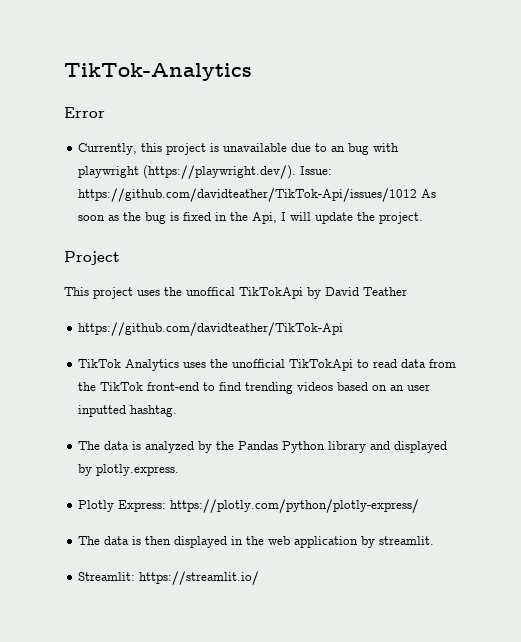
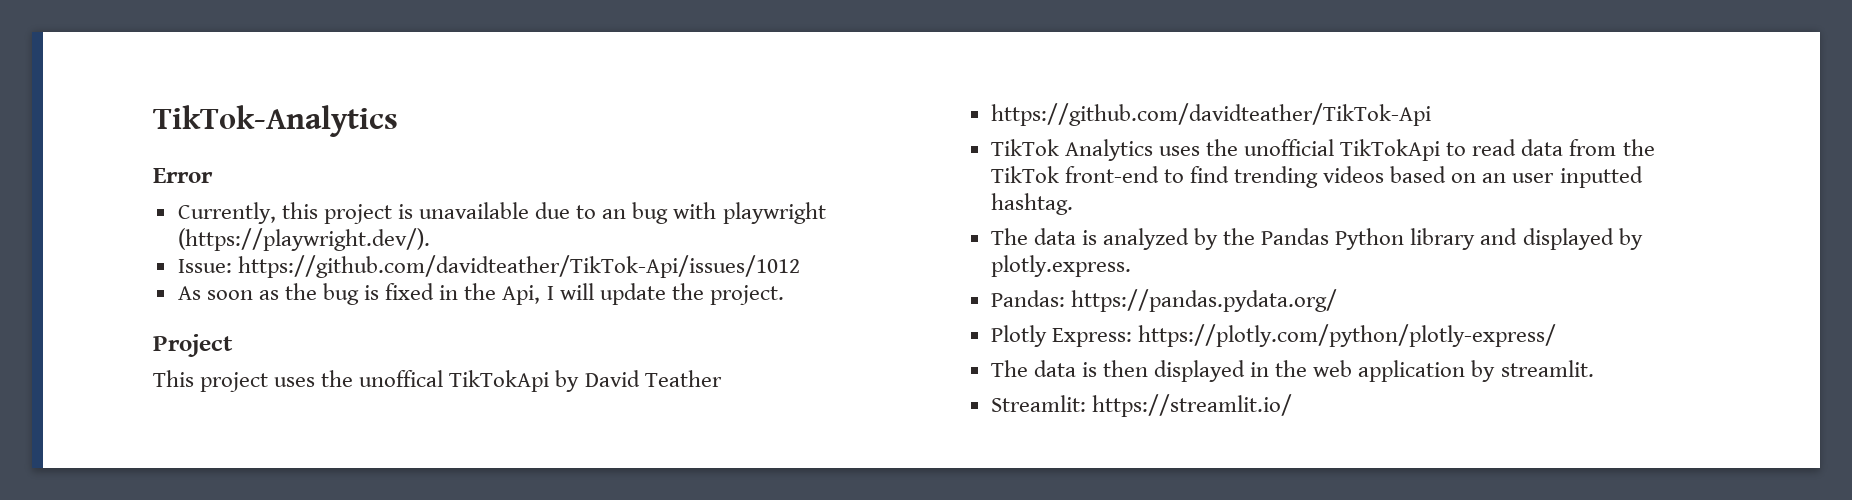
- Currently, this project is unavailable due to an bug with playwright (https://playwright.dev/). Issue: https://github.com/davidteather/TikTok-Api/issues/1012 As soon as the bug is fixed in the Api, I will update the project.
+ Currently, this project is unavailable due to an bug with playwright (https://playwright.dev/).
+ Issue: https://github.com/davidteather/TikTok-Api/issues/1012
+ As soon as the bug is fixed in the Api, I will update the project.
+ Pandas: https://pandas.pydata.org/

